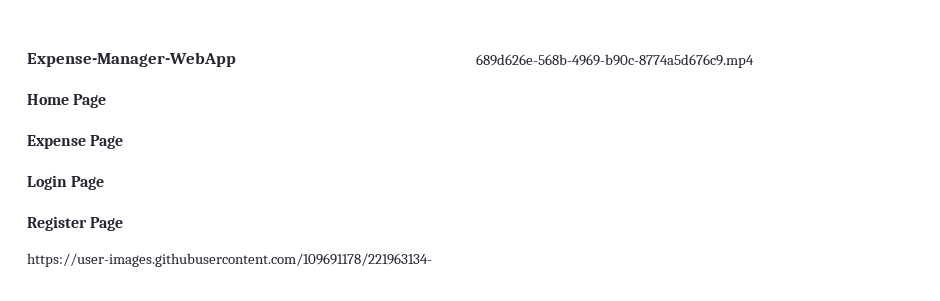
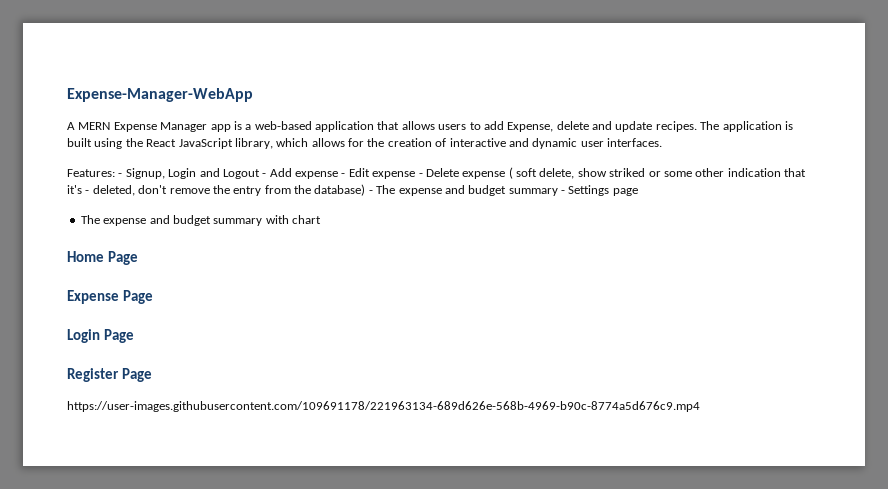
+ A MERN Expense Manager app is a web-based application that allows users to add Expense, delete and update recipes. The application is built using the React JavaScript library, which allows for the creation of interactive and dynamic user interfaces.
+ Features: - Signup, Login and Logout - Add expense - Edit expense - Delete expense ( soft delete, show striked or some other indication that it's - deleted, don't remove the entry from the database) - The expense and budget summary - Settings page
+ The expense and budget summary with chart

